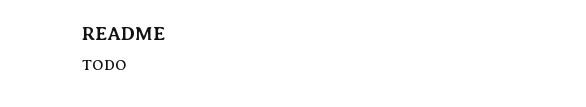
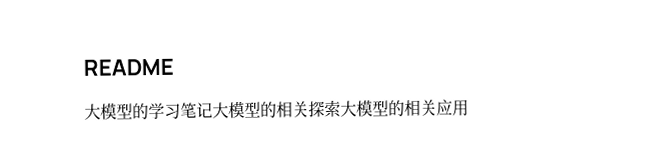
- TODO
+ 大模型的学习笔记大模型的相关探索大模型的相关应用

